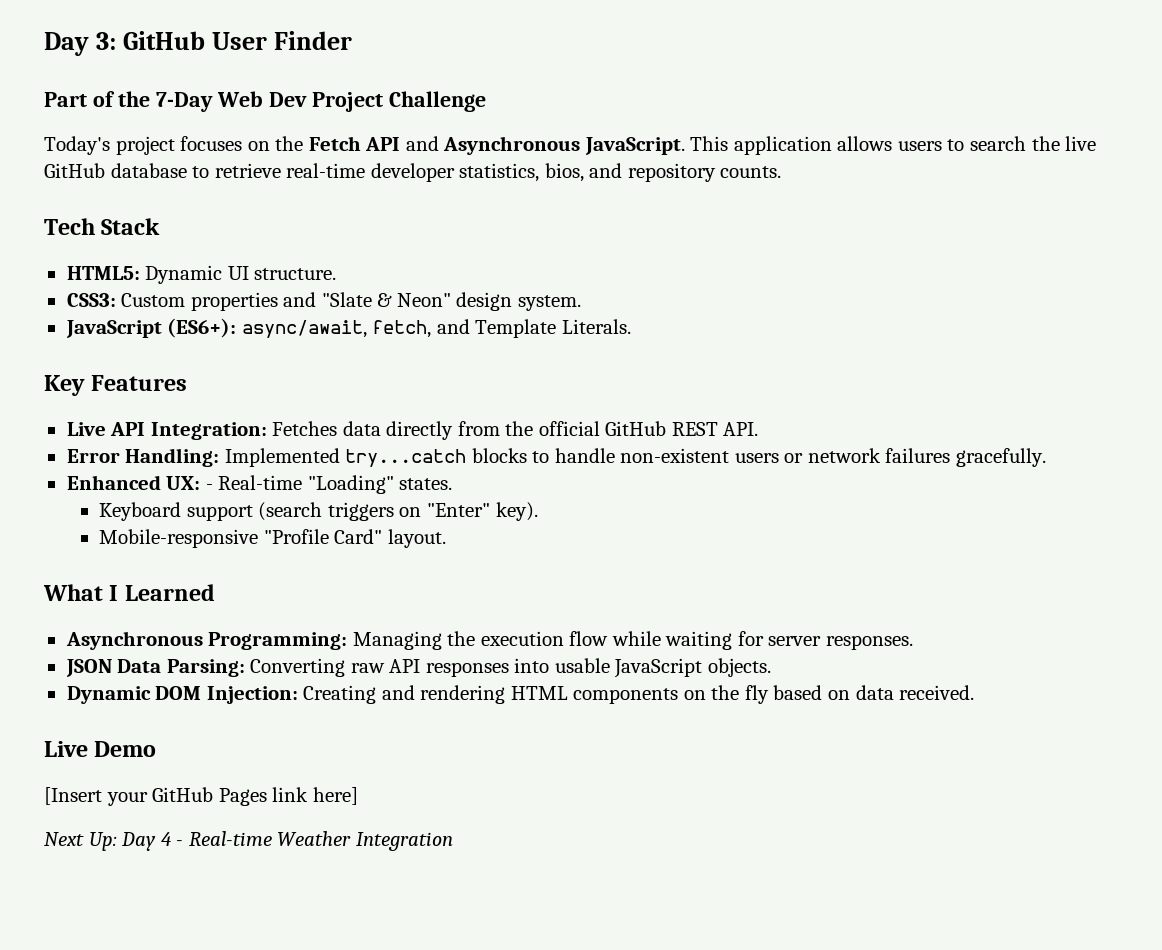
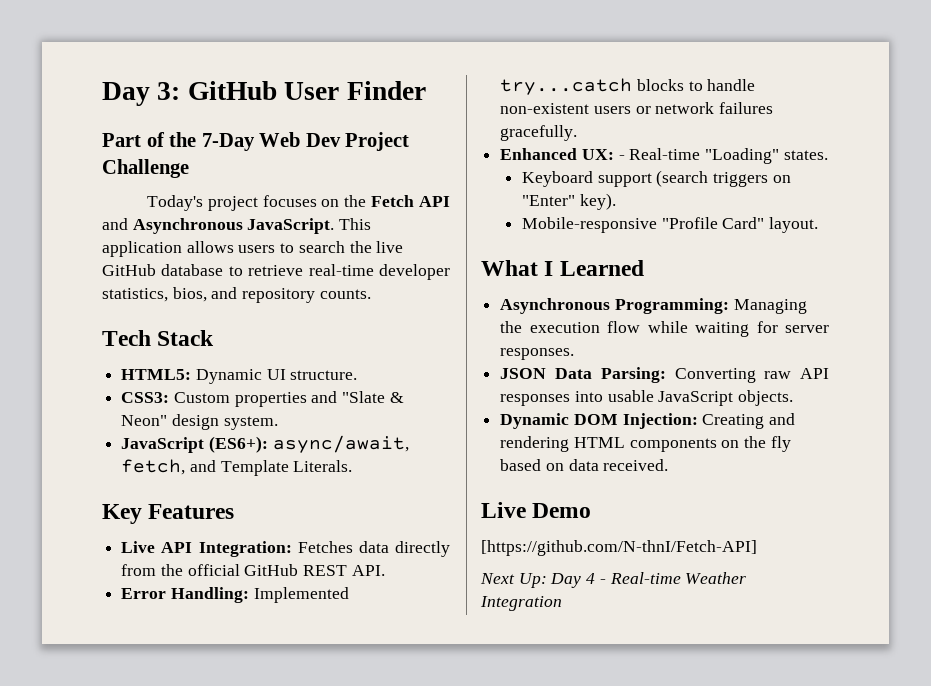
- [Insert your GitHub Pages link here]
+ [https://github.com/N-thnI/Fetch-API]

